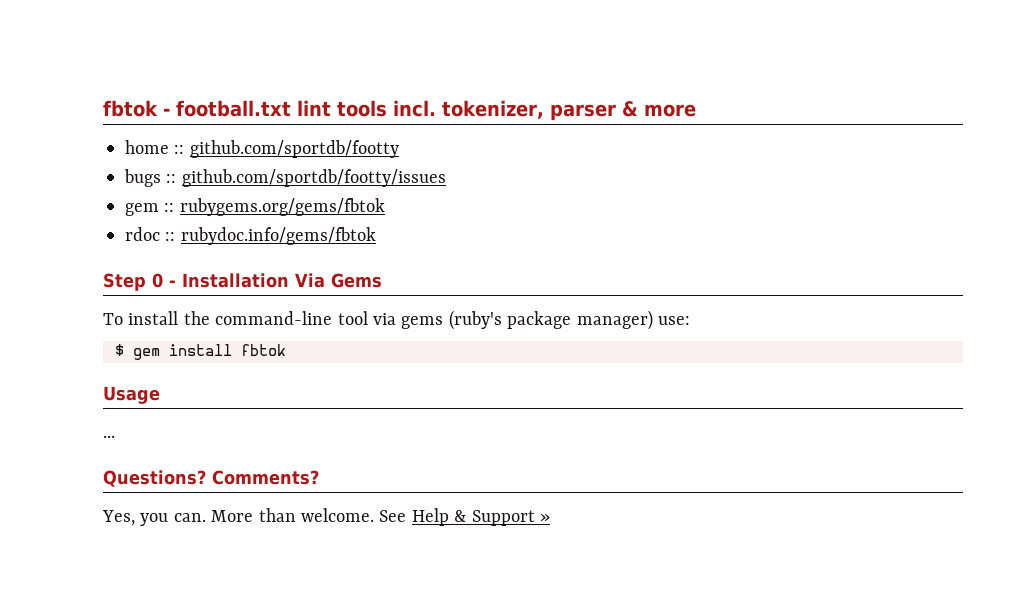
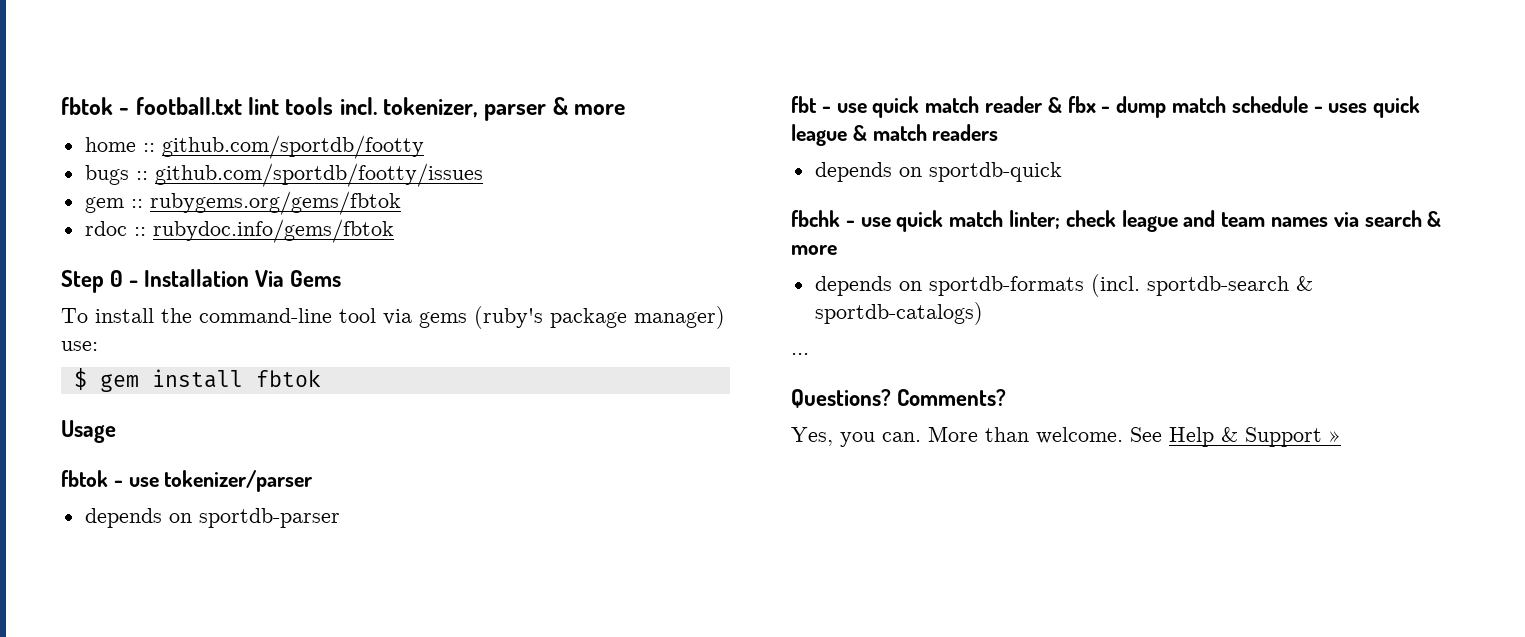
+ fbtok - use tokenizer/parser
+ depends on sportdb-parser
+ fbt - use quick match reader & fbx - dump match schedule - uses quick league & match readers
+ depends on sportdb-quick
+ fbchk - use quick match linter; check league and team names via search & more
+ depends on sportdb-formats (incl. sportdb-search & sportdb-catalogs)

